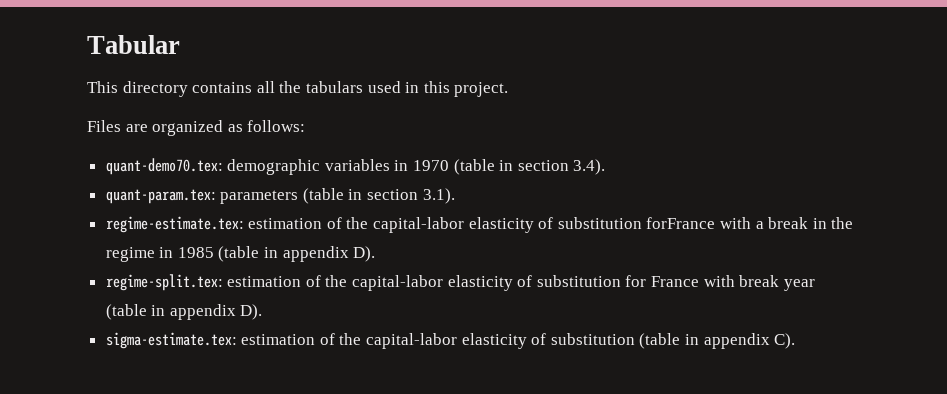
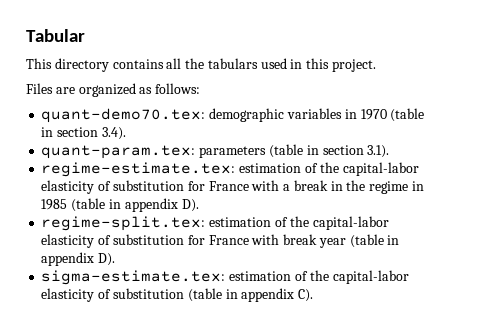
- regime-estimate.tex: estimation of the capital-labor elasticity of substitution forFrance with a break in the regime in 1985 (table in appendix D).
+ regime-estimate.tex: estimation of the capital-labor elasticity of substitution for France with a break in the regime in 1985 (table in appendix D).

